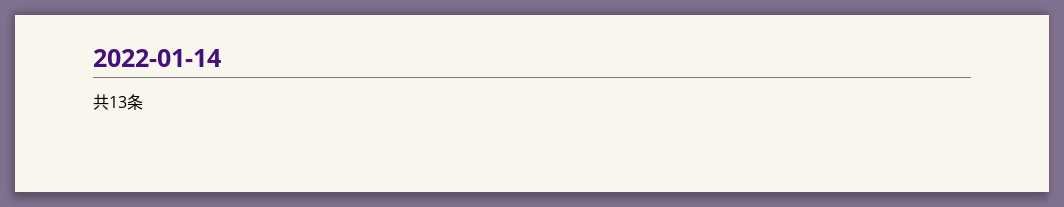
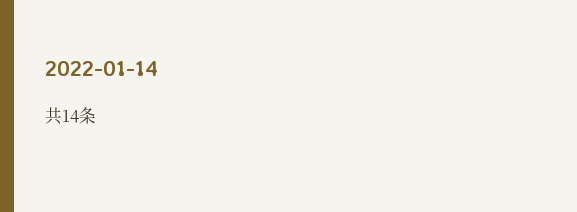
- 共13条
+ 共14条

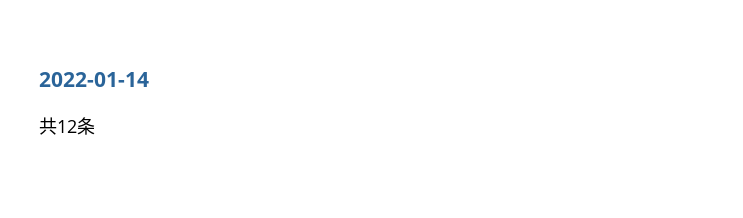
- 共14条
+ 共12条

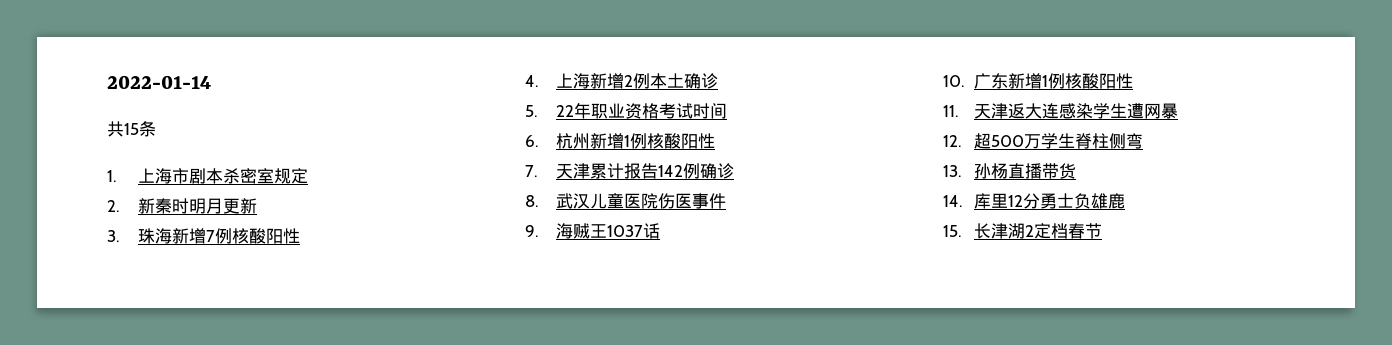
- 共12条
+ 共15条
+ 1.上海市剧本杀密室规定
+ 2.新秦时明月更新
+ 3.珠海新增7例核酸阳性
+ 4.上海新增2例本土确诊
+ 5. 22年职业资格考试时间
+ 6.杭州新增1例核酸阳性
+ 7.天津累计报告142例确诊
+ 8.武汉儿童医院伤医事件
+ 9.海贼王1037话
+ 10.广东新增1例核酸阳性
+ 11.天津返大连感染学生遭网暴
+ 12.超500万学生脊柱侧弯
+ 13.孙杨直播带货
+ 14.库里12分勇士负雄鹿
+ 15.长津湖2定档春节

